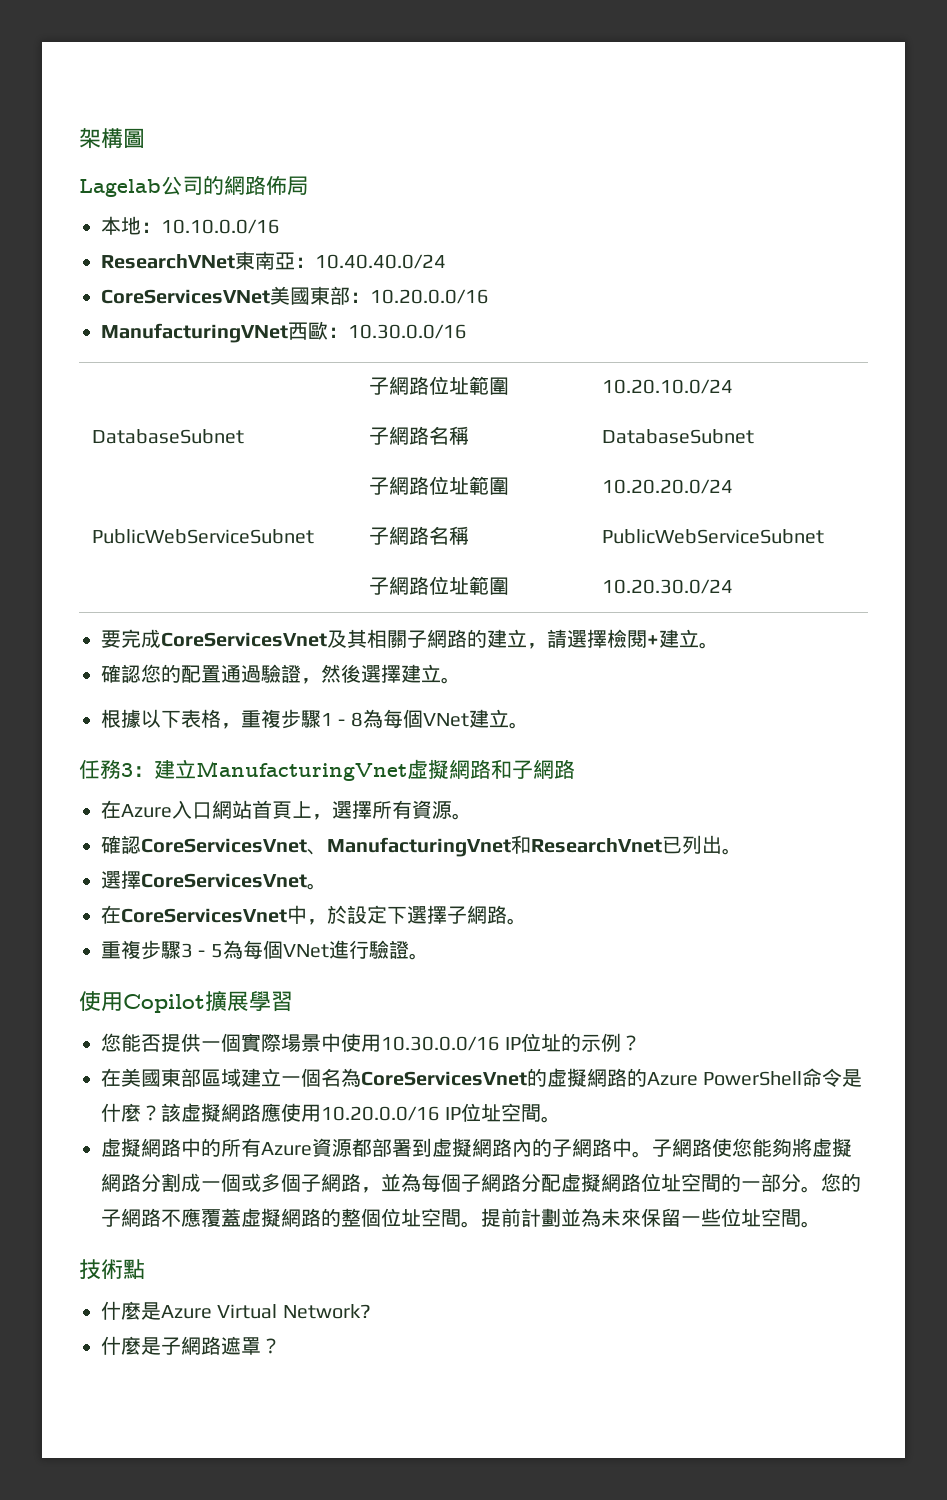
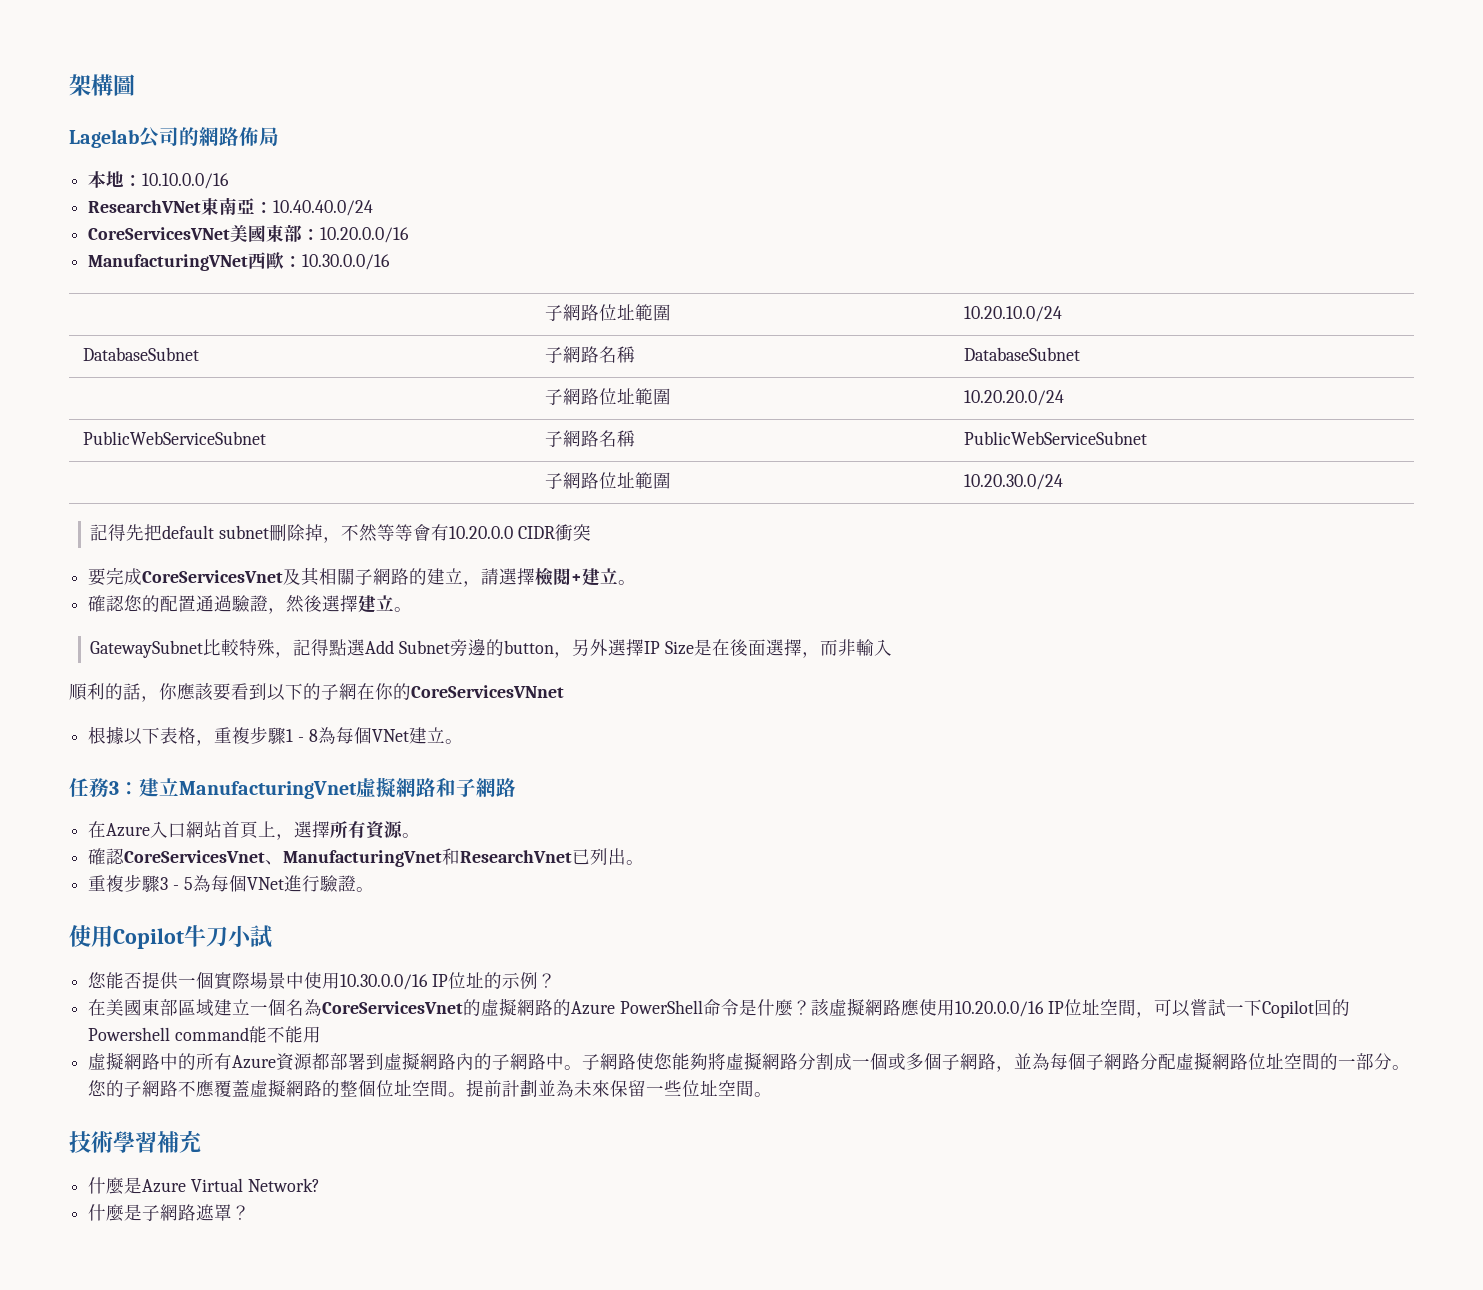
+ 記得先把default subnet刪除掉，不然等等會有10.20.0.0 CIDR衝突
+ GatewaySubnet比較特殊，記得點選Add Subnet旁邊的button，另外選擇IP Size是在後面選擇，而非輸入
+ 順利的話，你應該要看到以下的子網在你的CoreServicesVNnet
- 選擇CoreServicesVnet。
- 在CoreServicesVnet中，於設定下選擇子網路。
- 使用Copilot擴展學習
+ 使用Copilot牛刀小試
- 該虛擬網路應使用10.20.0.0/16 IP位址空間。
+ 該虛擬網路應使用10.20.0.0/16 IP位址空間，可以嘗試一下Copilot回的Powershell command能不能用
- 技術點
+ 技術學習補充

